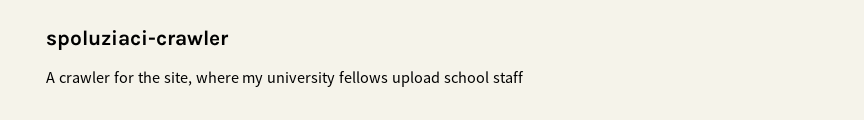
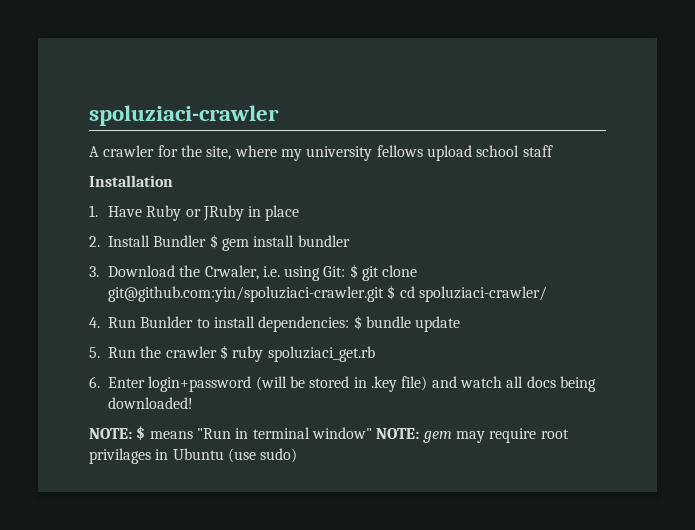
+ Installation
+ 1. Have Ruby or JRuby in place
+ 2. Install Bundler $ gem install bundler
+ 3. Download the Crwaler, i.e. using Git: $ git clone git@github.com:yin/spoluziaci-crawler.git $ cd spoluziaci-crawler/
+ 4. Run Bunlder to install dependencies: $ bundle update
+ 5. Run the crawler $ ruby spoluziaci_get.rb
+ 6. Enter login+password (will be stored in .key file) and watch all docs being downloaded!
+ NOTE: $ means "Run in terminal window" NOTE: gem may require root privilages in Ubuntu (use sudo)

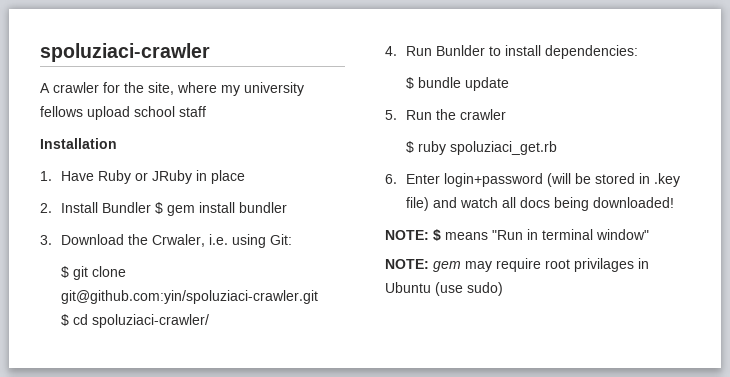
- 3. Download the Crwaler, i.e. using Git: $ git clone git@github.com:yin/spoluziaci-crawler.git $ cd spoluziaci-crawler/
+ 3. Download the Crwaler, i.e. using Git:
+ $ git clone git@github.com:yin/spoluziaci-crawler.git
+ $ cd spoluziaci-crawler/
- 4. Run Bunlder to install dependencies: $ bundle update
+ 4. Run Bunlder to install dependencies:
+ $ bundle update
- 5. Run the crawler $ ruby spoluziaci_get.rb
+ 5. Run the crawler
+ $ ruby spoluziaci_get.rb
- NOTE: $ means "Run in terminal window" NOTE: gem may require root privilages in Ubuntu (use sudo)
+ NOTE: $ means "Run in terminal window"
+ NOTE: gem may require root privilages in Ubuntu (use sudo)

